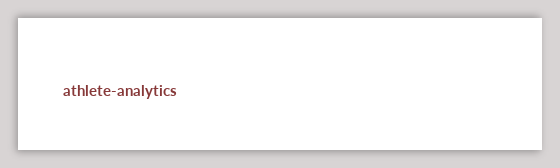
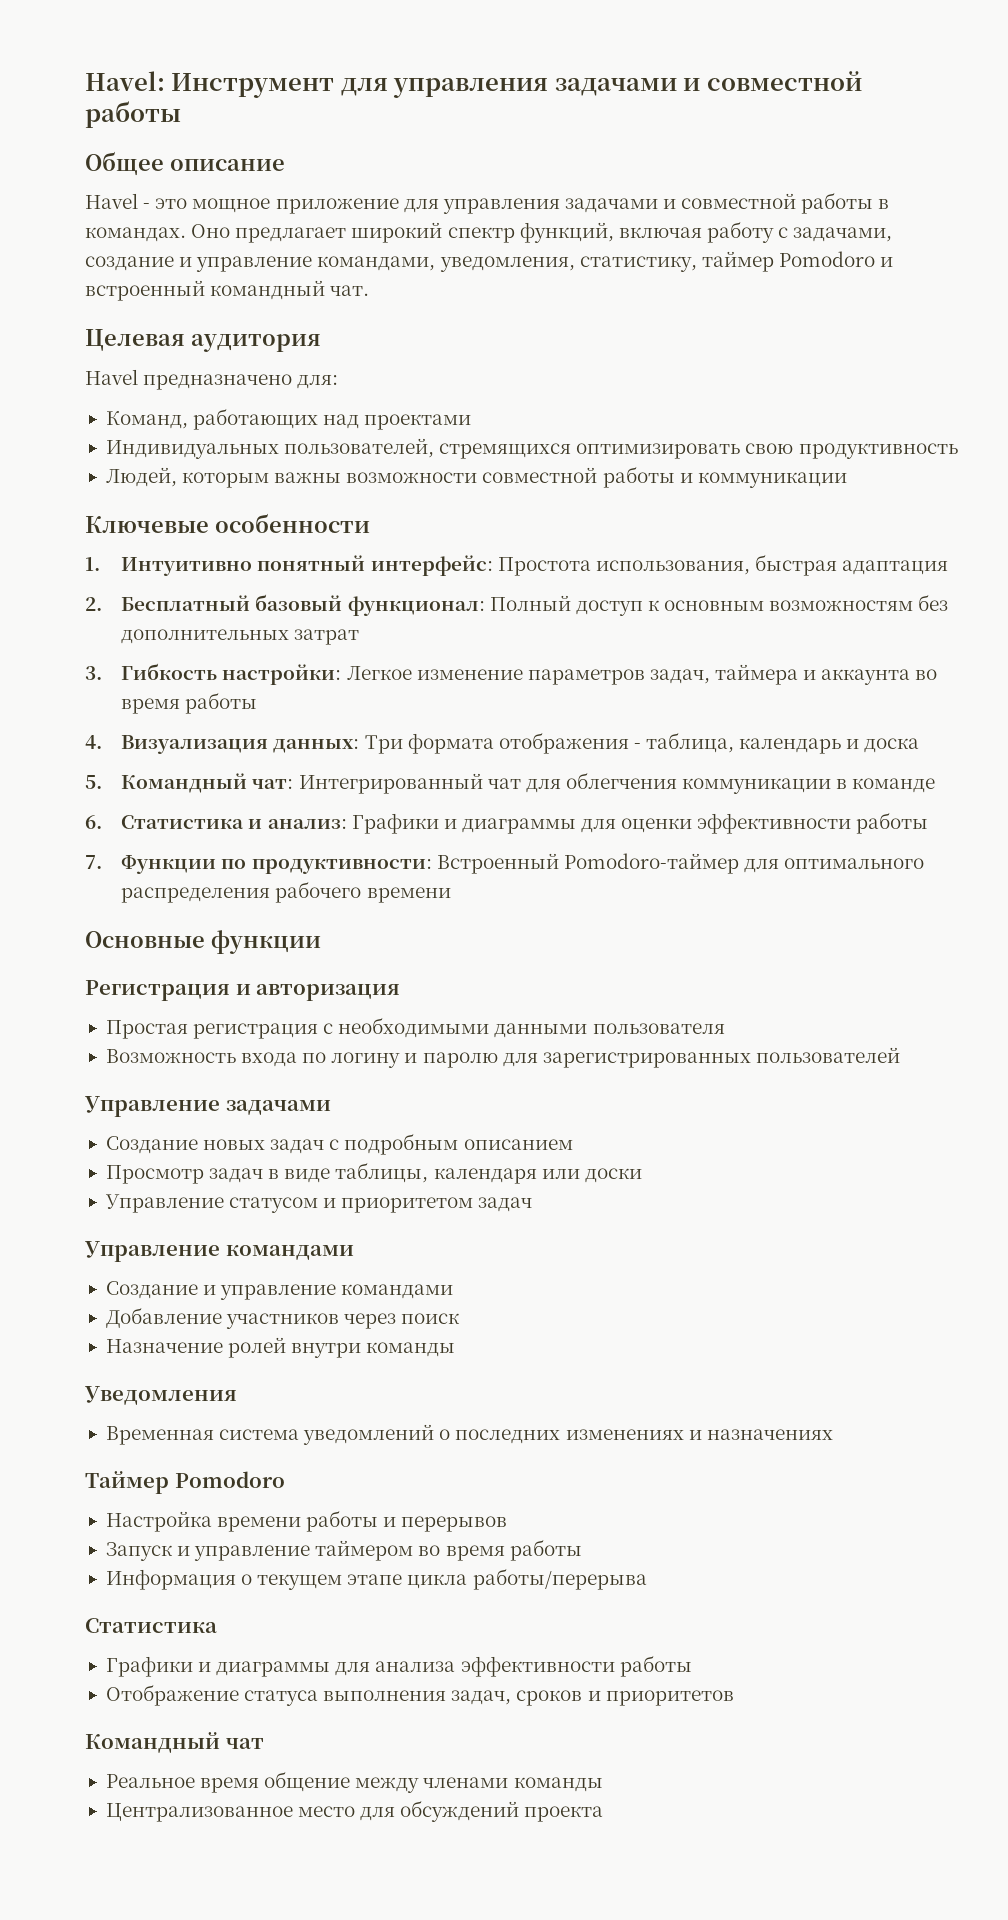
- athlete-analytics
+ Havel: Инструмент для управления задачами и совместной работы
+ Общее описание
+ Havel - это мощное приложение для управления задачами и совместной работы в командах. Оно предлагает широкий спектр функций, включая работу с задачами, создание и управление командами, уведомления, статистику, таймер Pomodoro и встроенный командный чат.
+ Целевая аудитория
+ Havel предназначено для:
+ Команд, работающих над проектами
+ Индивидуальных пользователей, стремящихся оптимизировать свою продуктивность
+ Людей, которым важны возможности совместной работы и коммуникации
+ Ключевые особенности
+ 1. Интуитивно понятный интерфейс: Простота использования, быстрая адаптация
+ 2. Бесплатный базовый функционал: Полный доступ к основным возможностям без дополнительных затрат
+ 3. Гибкость настройки: Легкое изменение параметров задач, таймера и аккаунта во время работы
+ 4. Визуализация данных: Три формата отображения - таблица, календарь и доска
+ 5. Командный чат: Интегрированный чат для облегчения коммуникации в команде
+ 6. Статистика и анализ: Графики и диаграммы для оценки эффективности работы
+ 7. Функции по продуктивности: Встроенный Pomodoro-таймер для оптимального распределения рабочего времени
+ Основные функции
+ Регистрация и авторизация
+ Простая регистрация с необходимыми данными пользователя
+ Возможность входа по логину и паролю для зарегистрированных пользователей
+ Управление задачами
+ Создание новых задач с подробным описанием
+ Просмотр задач в виде таблицы, календаря или доски
+ Управление статусом и приоритетом задач
+ Управление командами
+ Создание и управление командами
+ Добавление участников через поиск
+ Назначение ролей внутри команды
+ Уведомления
+ Временная система уведомлений о последних изменениях и назначениях
+ Таймер Pomodoro
+ Настройка времени работы и перерывов
+ Запуск и управление таймером во время работы
+ Информация о текущем этапе цикла работы/перерыва
+ Статистика
+ Графики и диаграммы для анализа эффективности работы
+ Отображение статуса выполнения задач, сроков и приоритетов
+ Командный чат
+ Реальное время общение между членами команды
+ Централизованное место для обсуждений проекта

